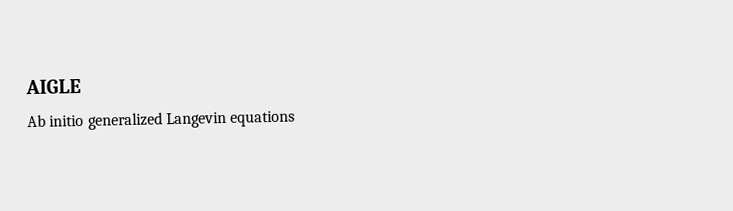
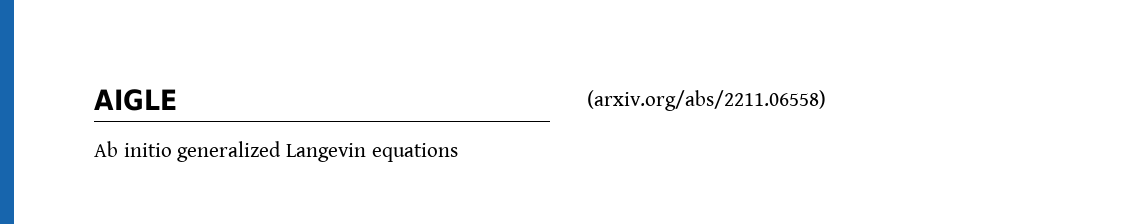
- Ab initio generalized Langevin equations
+ Ab initio generalized Langevin equations (arxiv.org/abs/2211.06558)

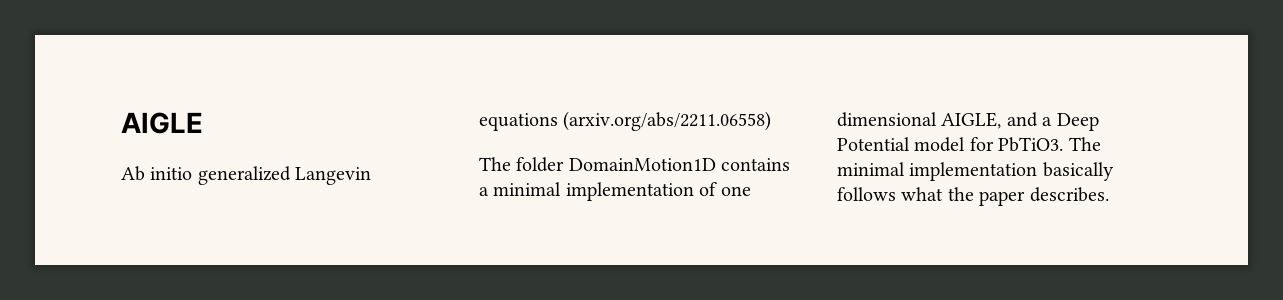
+ The folder DomainMotion1D contains a minimal implementation of one dimensional AIGLE, and a Deep Potential model for PbTiO3. The minimal implementation basically follows what the paper describes.

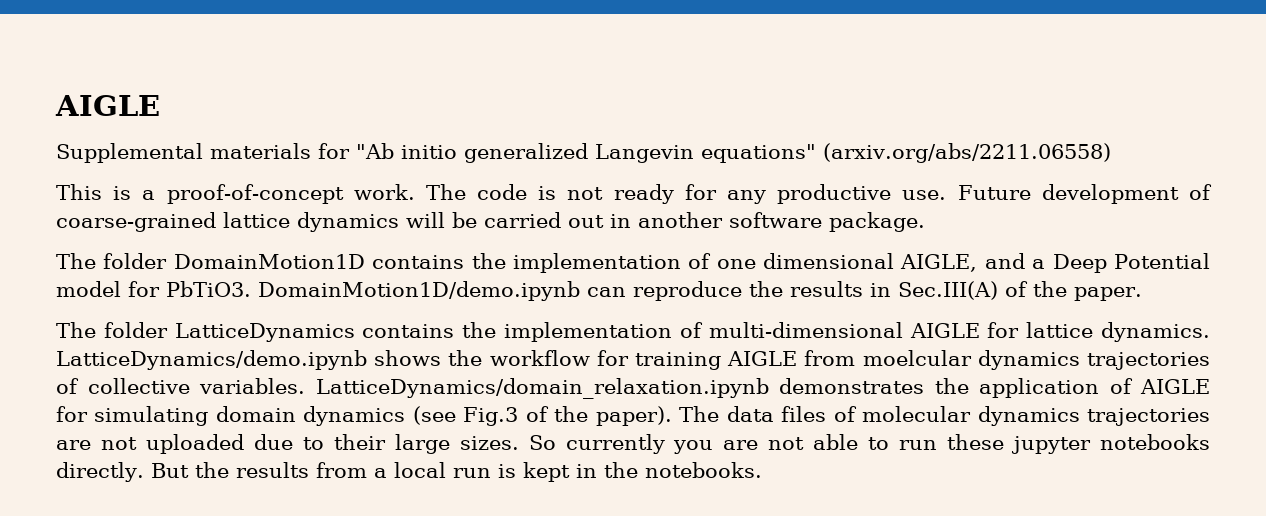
- Ab initio generalized Langevin equations (arxiv.org/abs/2211.06558)
+ Supplemental materials for "Ab initio generalized Langevin equations" (arxiv.org/abs/2211.06558)
+ This is a proof-of-concept work. The code is not ready for any productive use. Future development of coarse-grained lattice dynamics will be carried out in another software package.
- The folder DomainMotion1D contains a minimal implementation of one dimensional AIGLE, and a Deep Potential model for PbTiO3.
+ The folder DomainMotion1D contains the implementation of one dimensional AIGLE, and a Deep Potential model for PbTiO3.
- The minimal implementation basically follows what the paper describes.
+ DomainMotion1D/demo.ipynb can reproduce the results in Sec.III(A) of the paper.
+ The folder LatticeDynamics contains the implementation of multi-dimensional AIGLE for lattice dynamics. LatticeDynamics/demo.ipynb shows the workflow for training AIGLE from moelcular dynamics trajectories of collective variables. LatticeDynamics/domain_relaxation.ipynb demonstrates the application of AIGLE for simulating domain dynamics (see Fig.3 of the paper). The data files of molecular dynamics trajectories are not uploaded due to their large sizes. So currently you are not able to run these jupyter notebooks directly. But the results from a local run is kept in the notebooks.

